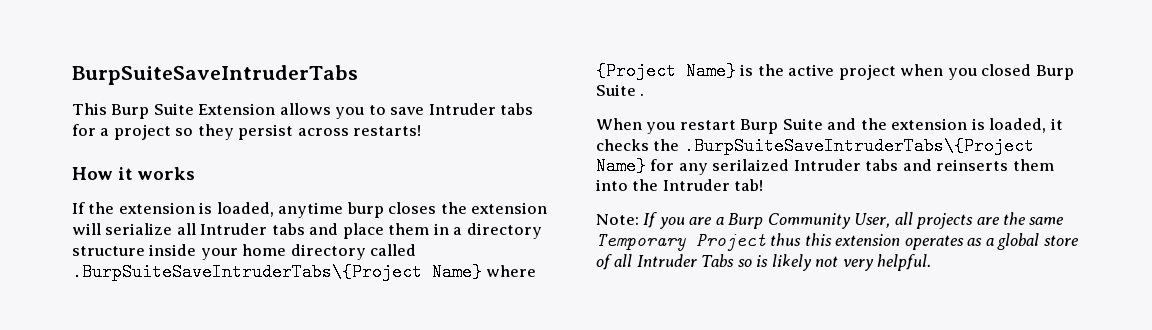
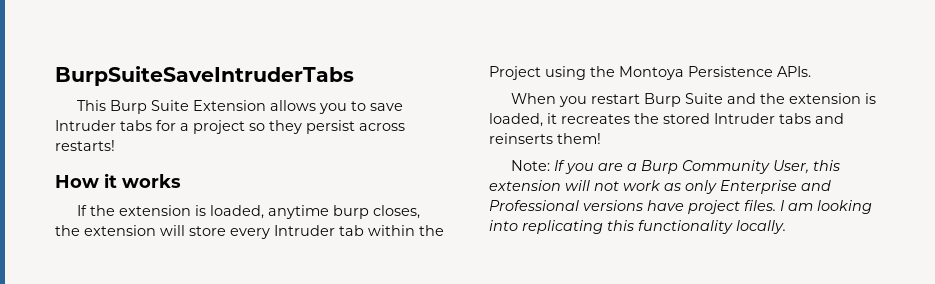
- If the extension is loaded, anytime burp closes the extension will serialize all Intruder tabs and place them in a directory structure inside your home directory called .BurpSuiteSaveIntruderTabs\{Project Name} where {Project Name} is the active project when you closed Burp Suite .
+ If the extension is loaded, anytime burp closes, the extension will store every Intruder tab within the Project using the Montoya Persistence APIs.
- When you restart Burp Suite and the extension is loaded, it checks the .BurpSuiteSaveIntruderTabs\{Project Name} for any serilaized Intruder tabs and reinserts them into the Intruder tab!
+ When you restart Burp Suite and the extension is loaded, it recreates the stored Intruder tabs and reinserts them!
- Note: If you are a Burp Community User, all projects are the same Temporary Project thus this extension operates as a global store of all Intruder Tabs so is likely not very helpful.
+ Note: If you are a Burp Community User, this extension will not work as only Enterprise and Professional versions have project files. I am looking into replicating this functionality locally.

